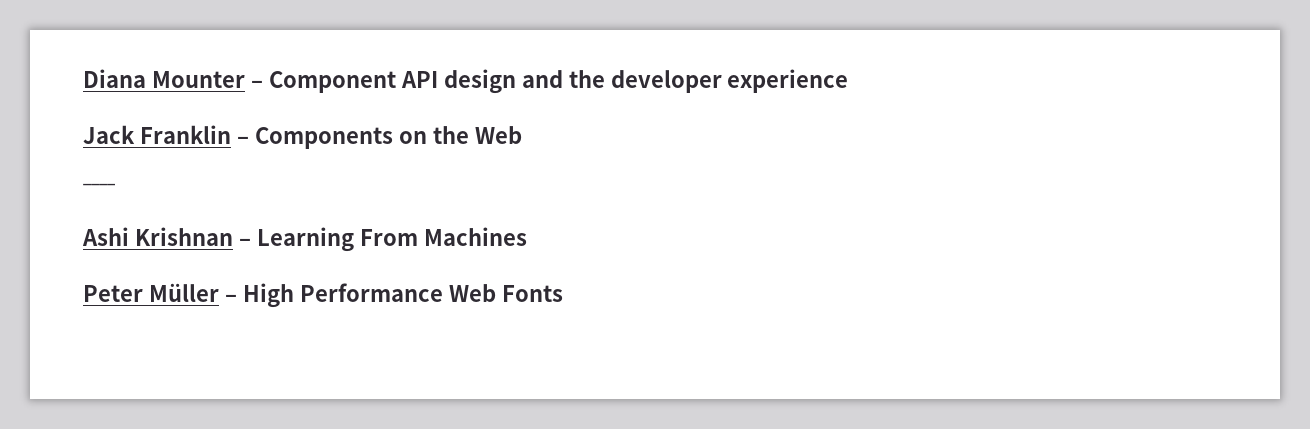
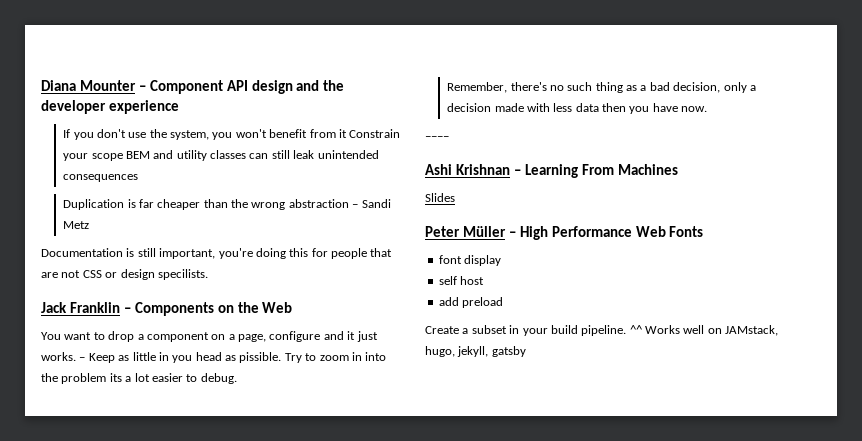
+ If you don't use the system, you won't benefit from it Constrain your scope BEM and utility classes can still leak unintended consequences
+ Duplication is far cheaper than the wrong abstraction – Sandi Metz
+ Documentation is still important, you're doing this for people that are not CSS or design specilists.
+ You want to drop a component on a page, configure and it just works. – Keep as little in you head as pissible. Try to zoom in into the problem its a lot easier to debug.
+ Remember, there's no such thing as a bad decision, only a decision made with less data then you have now.
+ Slides
+ font display
+ self host
+ add preload
+ Create a subset in your build pipeline. ^^ Works well on JAMstack, hugo, jekyll, gatsby

